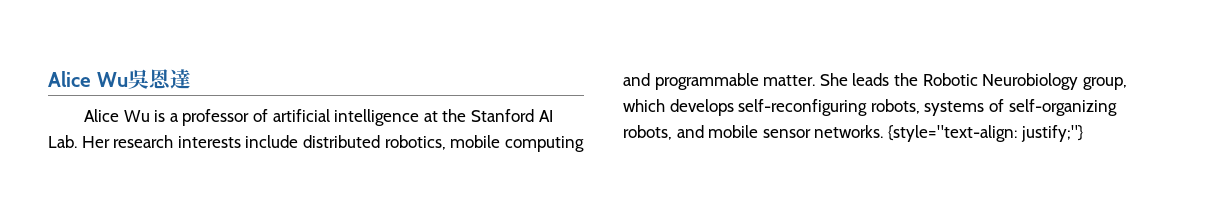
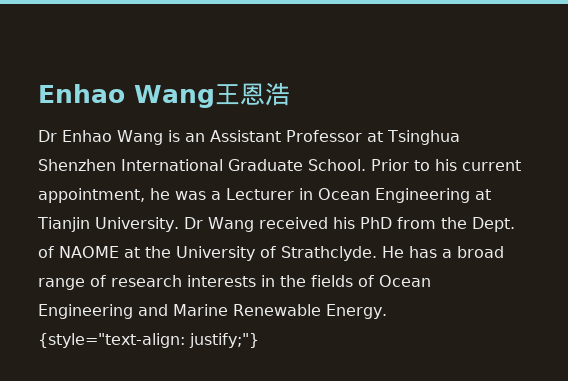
- Alice Wu吳恩達
- Alice Wu is a professor of artificial intelligence at the Stanford AI Lab. Her research interests include distributed robotics, mobile computing and programmable matter. She leads the Robotic Neurobiology group, which develops self-reconfiguring robots, systems of self-organizing robots, and mobile sensor networks.
+ Enhao Wang王恩浩
+ Dr Enhao Wang is an Assistant Professor at Tsinghua Shenzhen International Graduate School. Prior to his current appointment, he was a Lecturer in Ocean Engineering at Tianjin University. Dr Wang received his PhD from the Dept. of NAOME at the University of Strathclyde. He has a broad range of research interests in the fields of Ocean Engineering and Marine Renewable Energy.

